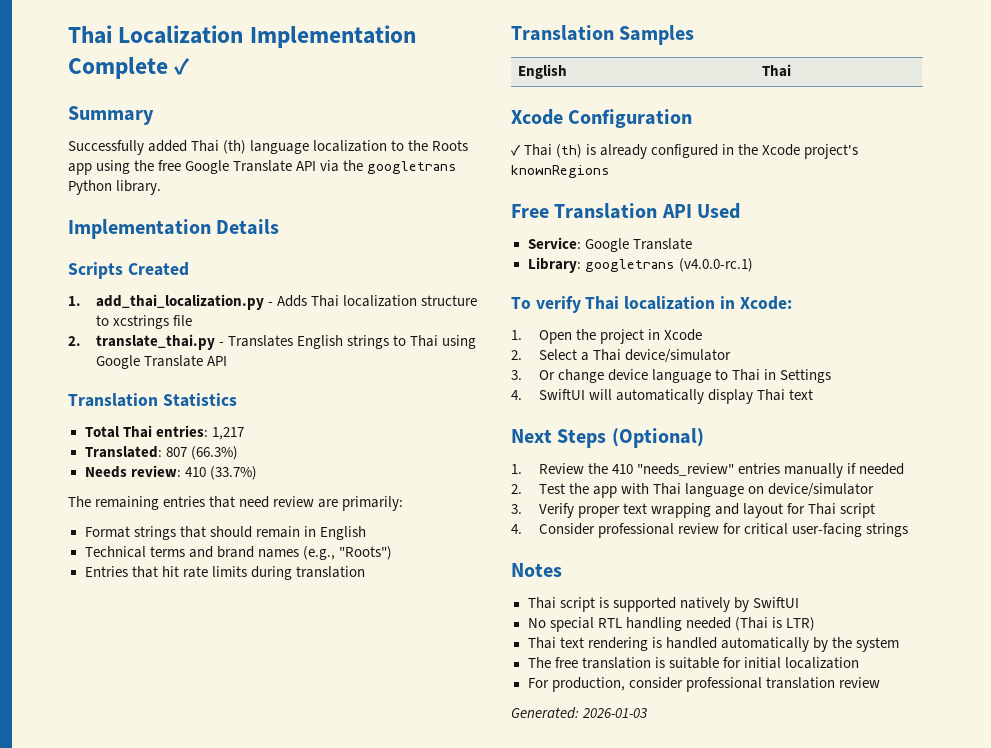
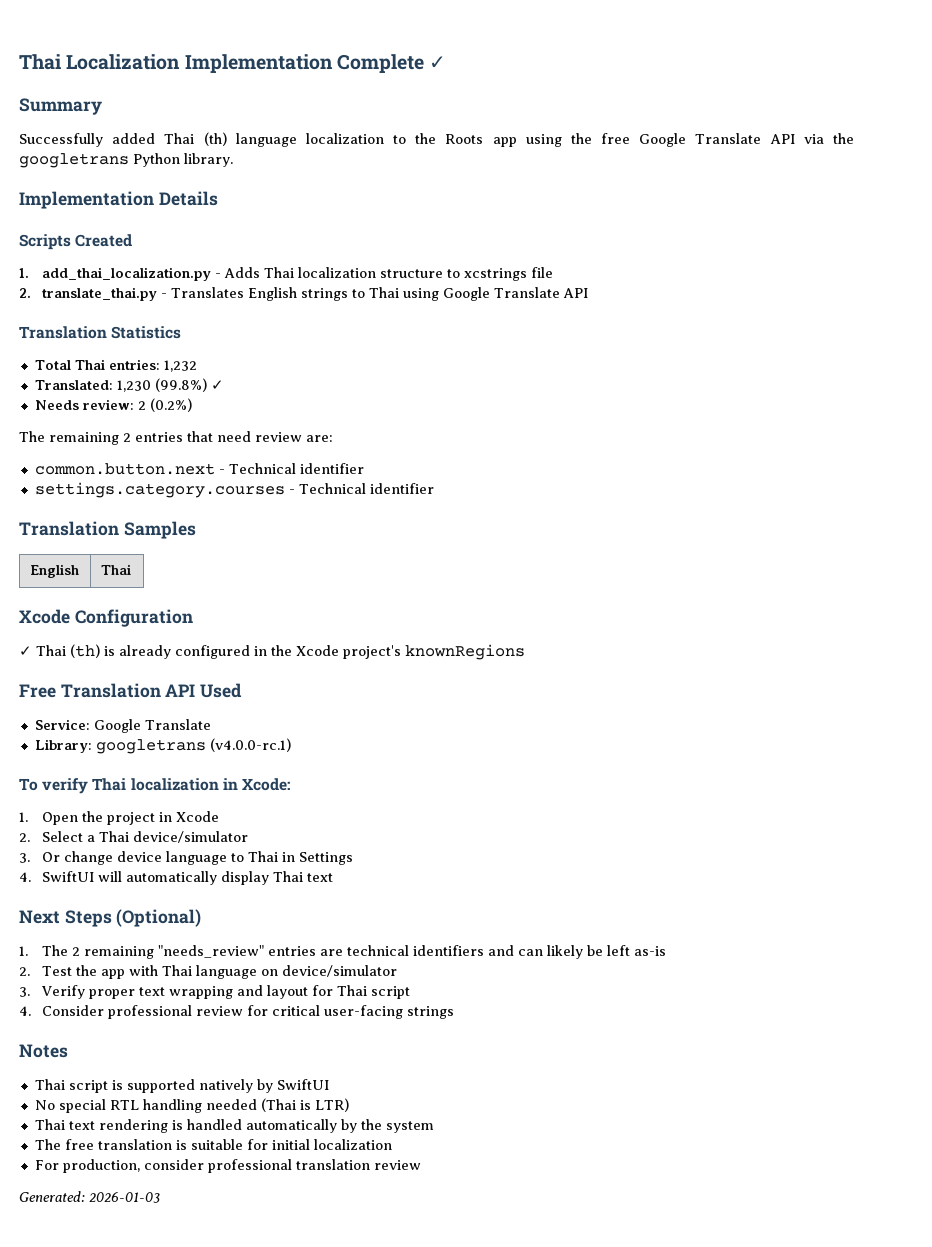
- Total Thai entries: 1,217
+ Total Thai entries: 1,232
- Translated: 807 (66.3%)
+ Translated: 1,230 (99.8%) ✓
- Needs review: 410 (33.7%)
+ Needs review: 2 (0.2%)
- The remaining entries that need review are primarily:
- Format strings that should remain in English
- Technical terms and brand names (e.g., "Roots")
- Entries that hit rate limits during translation
+ The remaining 2 entries that need review are:
+ common.button.next - Technical identifier
+ settings.category.courses - Technical identifier
- 1. Review the 410 "needs_review" entries manually if needed
+ 1. The 2 remaining "needs_review" entries are technical identifiers and can likely be left as-is

